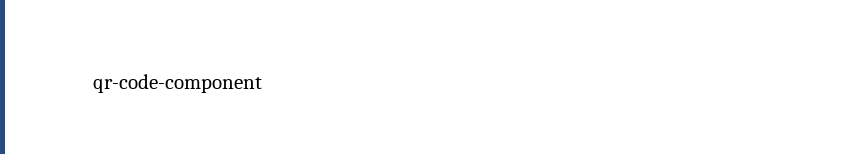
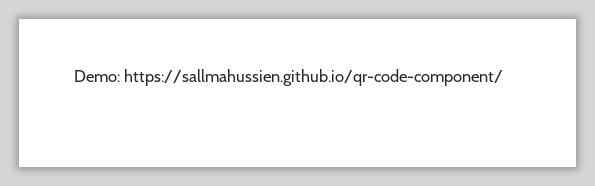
- qr-code-component
+ Demo: https://sallmahussien.github.io/qr-code-component/

